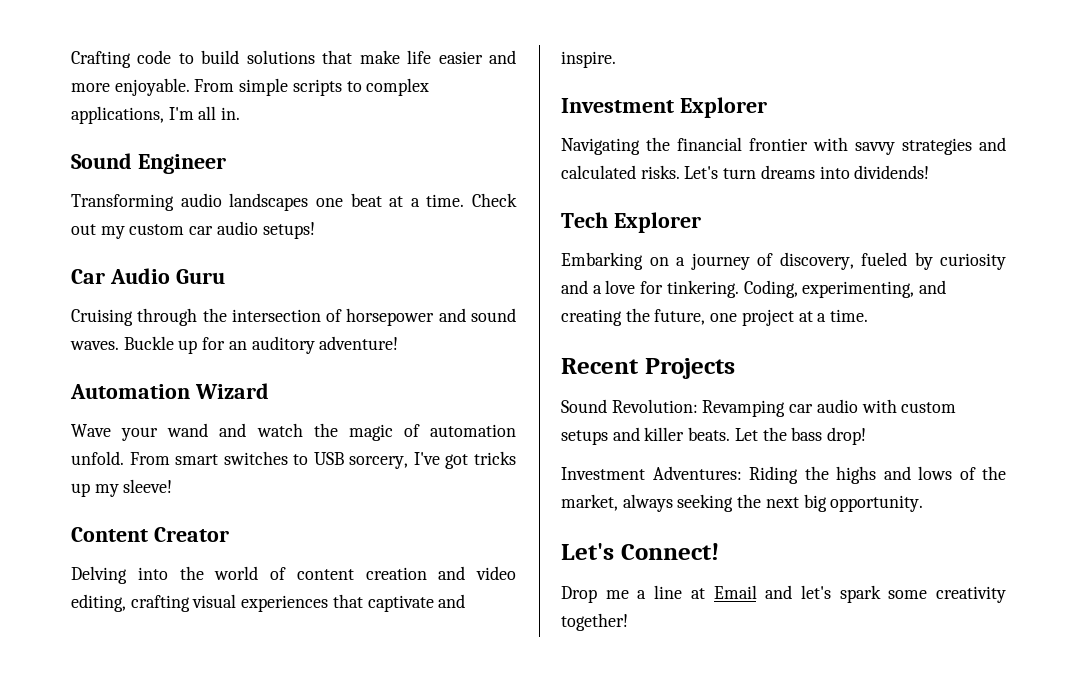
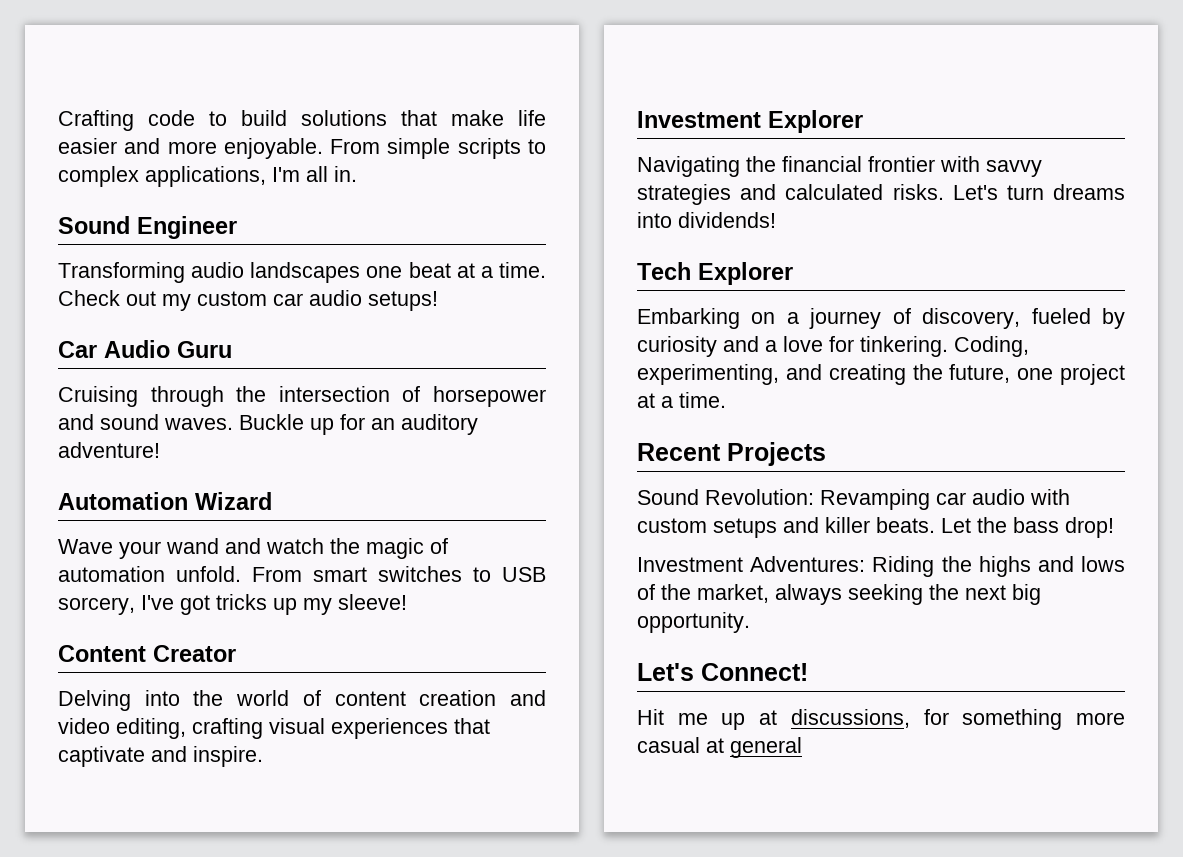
- Drop me a line at Email and let's spark some creativity together!
+ Hit me up at discussions, for something more casual at general

